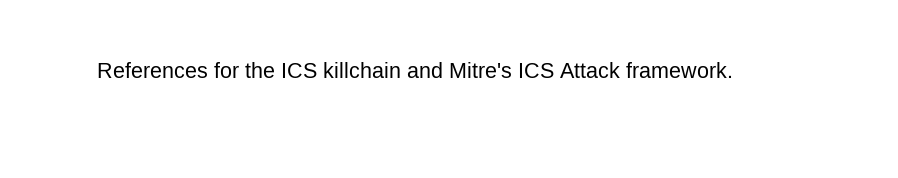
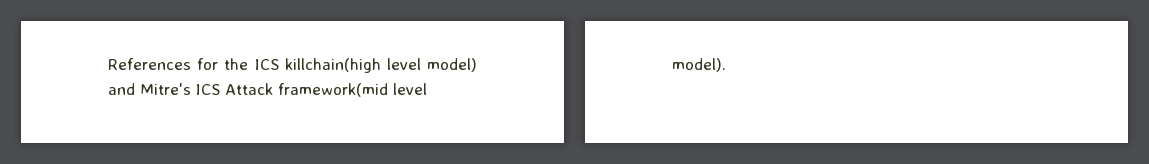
- References for the ICS killchain and Mitre's ICS Attack framework.
+ References for the ICS killchain(high level model) and Mitre's ICS Attack framework(mid level model).

